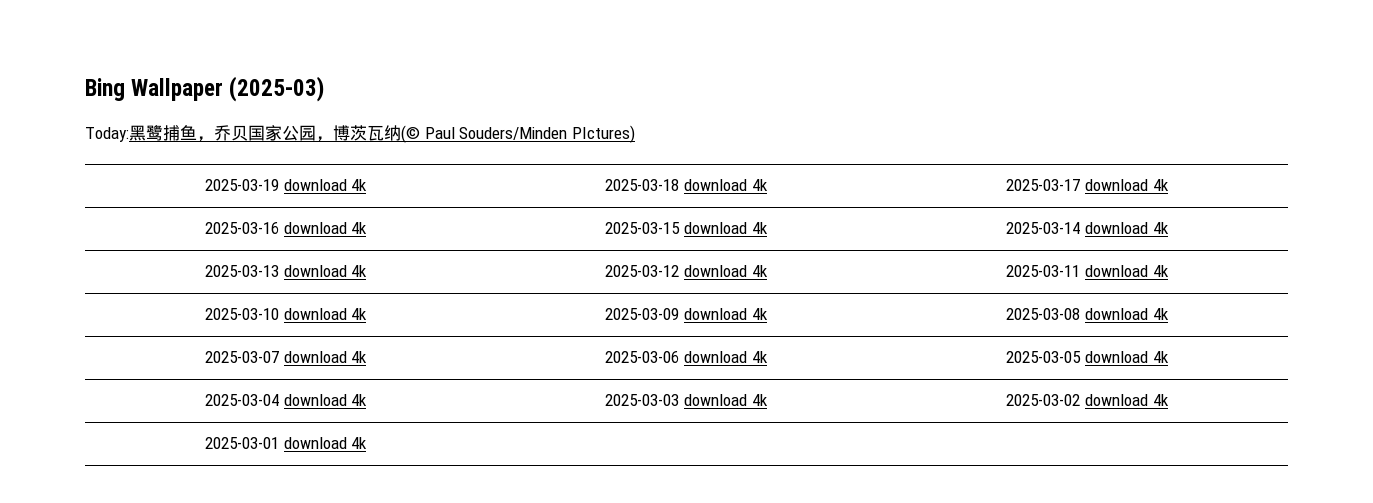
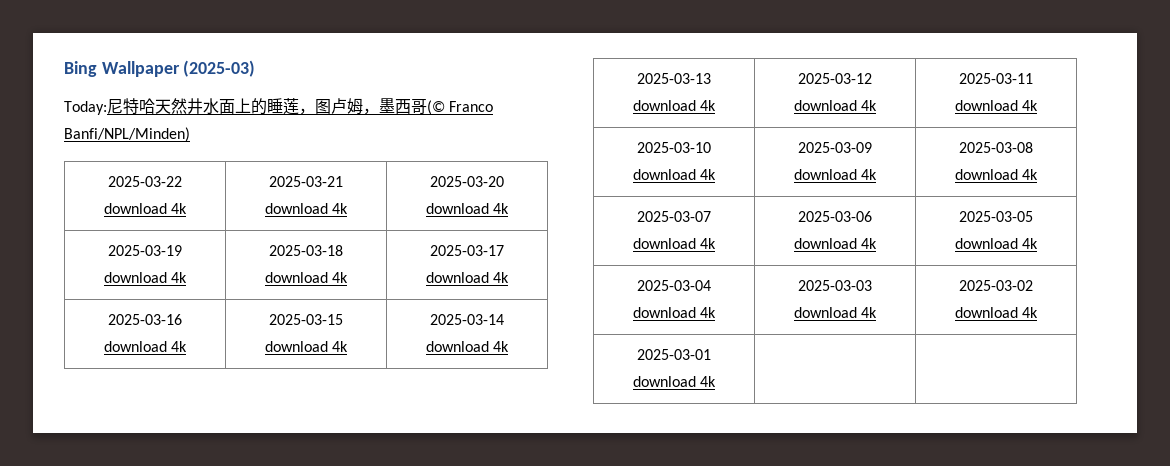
- Today:黑鹭捕鱼，乔贝国家公园，博茨瓦纳(© Paul Souders/Minden PIctures)
+ Today:尼特哈天然井水面上的睡莲，图卢姆，墨西哥(© Franco Banfi/NPL/Minden)
+ 2025-03-22 download 4k | 2025-03-21 download 4k | 2025-03-20 download 4k

